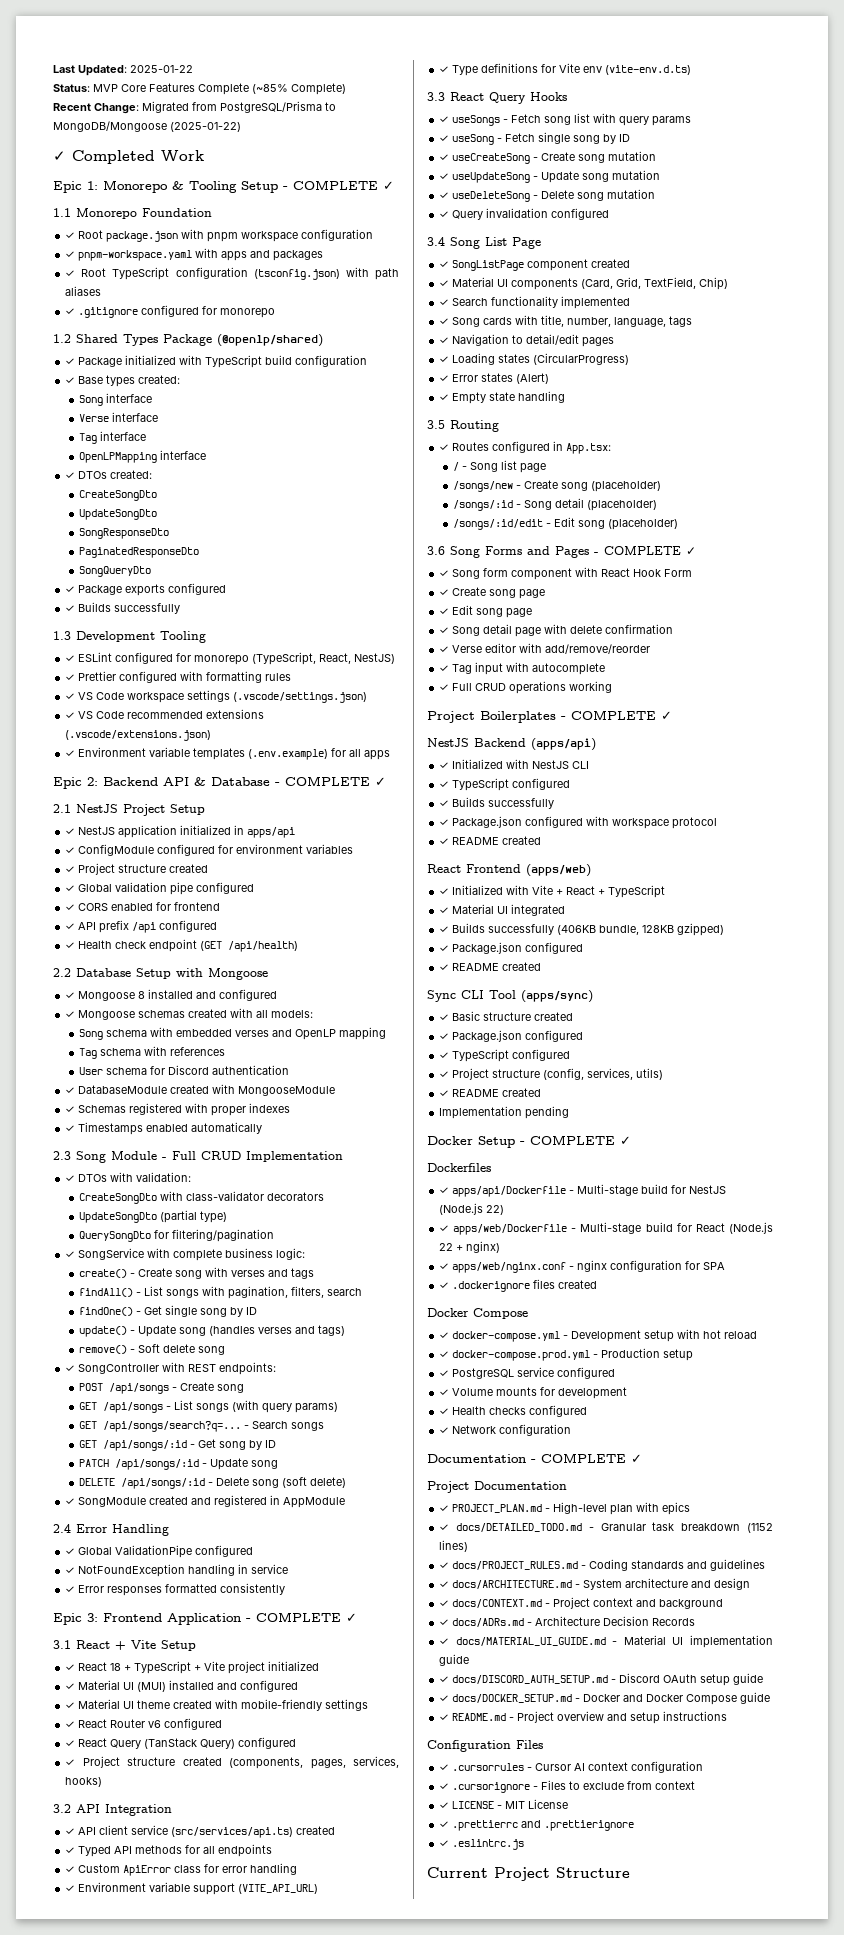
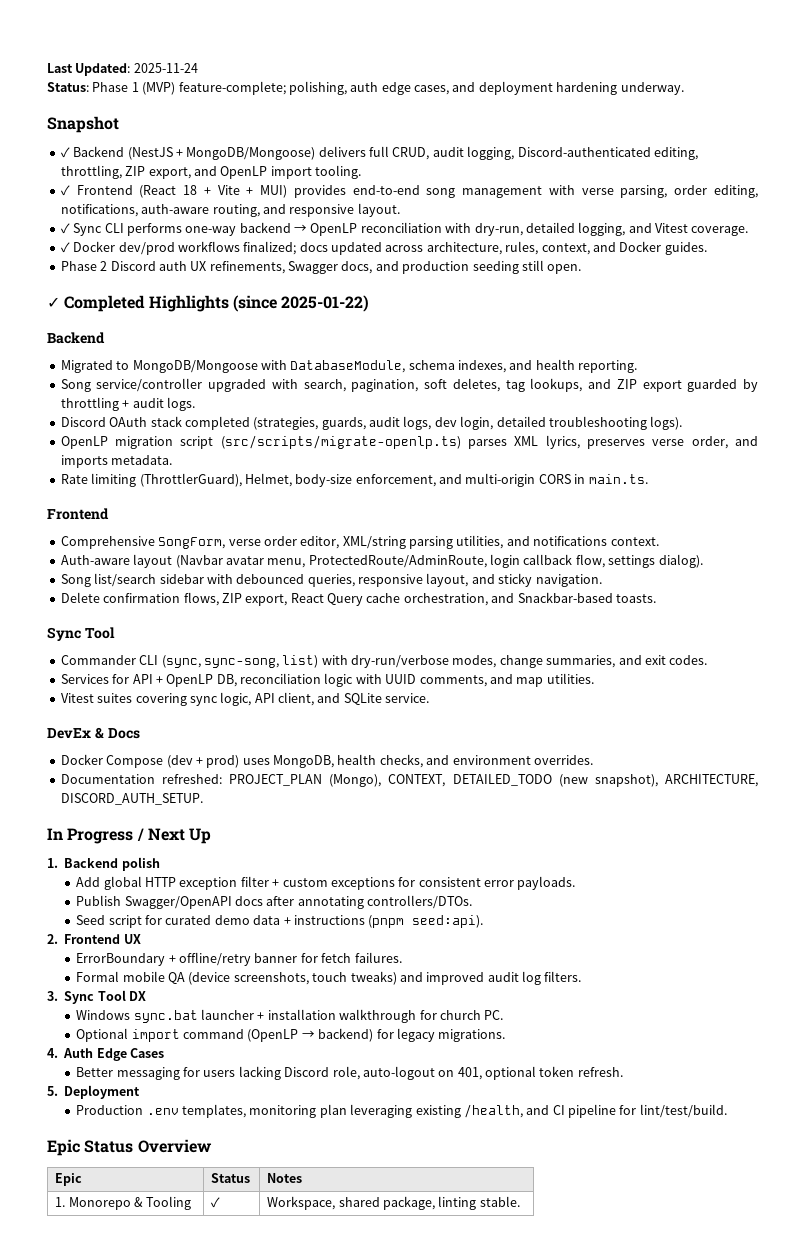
- Last Updated: 2025-01-22
+ Last Updated: 2025-11-24
- Status: MVP Core Features Complete (~85% Complete)
- Recent Change: Migrated from PostgreSQL/Prisma to MongoDB/Mongoose (2025-01-22)
- ✓ Completed Work
- Epic 1: Monorepo & Tooling Setup - COMPLETE ✓
- 1.1 Monorepo Foundation
- ✓ Root package.json with pnpm workspace configuration
- ✓ pnpm-workspace.yaml with apps and packages
- ✓ Root TypeScript configuration (tsconfig.json) with path aliases
- ✓ .gitignore configured for monorepo
- 1.2 Shared Types Package (@openlp/shared)
- ✓ Package initialized with TypeScript build configuration
- ✓ Base types created:
- Song interface
- Verse interface
- Tag interface
- OpenLPMapping interface
- ✓ DTOs created:
- CreateSongDto
- UpdateSongDto
- SongResponseDto
- PaginatedResponseDto
- SongQueryDto
- ✓ Package exports configured
- ✓ Builds successfully
- 1.3 Development Tooling
- ✓ ESLint configured for monorepo (TypeScript, React, NestJS)
- ✓ Prettier configured with formatting rules
- ✓ VS Code workspace settings (.vscode/settings.json)
- ✓ VS Code recommended extensions (.vscode/extensions.json)
- ✓ Environment variable templates (.env.example) for all apps
- Epic 2: Backend API & Database - COMPLETE ✓
- 2.1 NestJS Project Setup
- ✓ NestJS application initialized in apps/api
- ✓ ConfigModule configured for environment variables
- ✓ Project structure created
- ✓ Global validation pipe configured
- ✓ CORS enabled for frontend
- ✓ API prefix /api configured
- ✓ Health check endpoint (GET /api/health)
- 2.2 Database Setup with Mongoose
- ✓ Mongoose 8 installed and configured
- ✓ Mongoose schemas created with all models:
- Song schema with embedded verses and OpenLP mapping
- Tag schema with references
- User schema for Discord authentication
- ✓ DatabaseModule created with MongooseModule
- ✓ Schemas registered with proper indexes
- ✓ Timestamps enabled automatically
- 2.3 Song Module - Full CRUD Implementation
- ✓ DTOs with validation:
- CreateSongDto with class-validator decorators
- UpdateSongDto (partial type)
- QuerySongDto for filtering/pagination
- ✓ SongService with complete business logic:
- create() - Create song with verses and tags
- findAll() - List songs with pagination, filters, search
- findOne() - Get single song by ID
- update() - Update song (handles verses and tags)
- remove() - Soft delete song
- ✓ SongController with REST endpoints:
- POST /api/songs - Create song
- GET /api/songs - List songs (with query params)
- GET /api/songs/search?q=... - Search songs
- GET /api/songs/:id - Get song by ID
- PATCH /api/songs/:id - Update song
- DELETE /api/songs/:id - Delete song (soft delete)
- ✓ SongModule created and registered in AppModule
- 2.4 Error Handling
- ✓ Global ValidationPipe configured
- ✓ NotFoundException handling in service
- ✓ Error responses formatted consistently
- Epic 3: Frontend Application - COMPLETE ✓
- 3.1 React + Vite Setup
- ✓ React 18 + TypeScript + Vite project initialized
- ✓ Material UI (MUI) installed and configured
- ✓ Material UI theme created with mobile-friendly settings
- ✓ React Router v6 configured
- ✓ React Query (TanStack Query) configured
- ✓ Project structure created (components, pages, services, hooks)
- 3.2 API Integration
- ✓ API client service (src/services/api.ts) created
- ✓ Typed API methods for all endpoints
- ✓ Custom ApiError class for error handling
- ✓ Environment variable support (VITE_API_URL)
- ✓ Type definitions for Vite env (vite-env.d.ts)
- 3.3 React Query Hooks
- ✓ useSongs - Fetch song list with query params
- ✓ useSong - Fetch single song by ID
- ✓ useCreateSong - Create song mutation
- ✓ useUpdateSong - Update song mutation
- ✓ useDeleteSong - Delete song mutation
- ✓ Query invalidation configured
- 3.4 Song List Page
- ✓ SongListPage component created
- ✓ Material UI components (Card, Grid, TextField, Chip)
- ✓ Search functionality implemented
- ✓ Song cards with title, number, language, tags
- ✓ Navigation to detail/edit pages
- ✓ Loading states (CircularProgress)
- ✓ Error states (Alert)
- ✓ Empty state handling
- 3.5 Routing
- ✓ Routes configured in App.tsx:
- / - Song list page
- /songs/new - Create song (placeholder)
- /songs/:id - Song detail (placeholder)
- /songs/:id/edit - Edit song (placeholder)
- 3.6 Song Forms and Pages - COMPLETE ✓
- ✓ Song form component with React Hook Form
- ✓ Create song page
- ✓ Edit song page
- ✓ Song detail page with delete confirmation
- ✓ Verse editor with add/remove/reorder
- ✓ Tag input with autocomplete
- ✓ Full CRUD operations working
- Project Boilerplates - COMPLETE ✓
- NestJS Backend (apps/api)
- ✓ Initialized with NestJS CLI
- ✓ TypeScript configured
- ✓ Builds successfully
- ✓ Package.json configured with workspace protocol
- ✓ README created
- React Frontend (apps/web)
- ✓ Initialized with Vite + React + TypeScript
- ✓ Material UI integrated
- ✓ Builds successfully (406KB bundle, 128KB gzipped)
- ✓ Package.json configured
- ✓ README created
- Sync CLI Tool (apps/sync)
- ✓ Basic structure created
- ✓ Package.json configured
- ✓ TypeScript configured
- ✓ Project structure (config, services, utils)
- ✓ README created
- Implementation pending
- Docker Setup - COMPLETE ✓
- Dockerfiles
- ✓ apps/api/Dockerfile - Multi-stage build for NestJS (Node.js 22)
- ✓ apps/web/Dockerfile - Multi-stage build for React (Node.js 22 + nginx)
- ✓ apps/web/nginx.conf - nginx configuration for SPA
- ✓ .dockerignore files created
- Docker Compose
- ✓ docker-compose.yml - Development setup with hot reload
- ✓ docker-compose.prod.yml - Production setup
- ✓ PostgreSQL service configured
- ✓ Volume mounts for development
- ✓ Health checks configured
- ✓ Network configuration
- Documentation - COMPLETE ✓
- Project Documentation
- ✓ PROJECT_PLAN.md - High-level plan with epics
- ✓ docs/DETAILED_TODO.md - Granular task breakdown (1152 lines)
- ✓ docs/PROJECT_RULES.md - Coding standards and guidelines
- ✓ docs/ARCHITECTURE.md - System architecture and design
- ✓ docs/CONTEXT.md - Project context and background
- ✓ docs/ADRs.md - Architecture Decision Records
- ✓ docs/MATERIAL_UI_GUIDE.md - Material UI implementation guide
- ✓ docs/DISCORD_AUTH_SETUP.md - Discord OAuth setup guide
- ✓ docs/DOCKER_SETUP.md - Docker and Docker Compose guide
- ✓ README.md - Project overview and setup instructions
- Configuration Files
- ✓ .cursorrules - Cursor AI context configuration
- ✓ .cursorignore - Files to exclude from context
- ✓ LICENSE - MIT License
- ✓ .prettierrc and .prettierignore
- ✓ .eslintrc.js
- Current Project Structure
+ Status: Phase 1 (MVP) feature-complete; polishing, auth edge cases, and deployment hardening underway.
+ Snapshot
+ ✓ Backend (NestJS + MongoDB/Mongoose) delivers full CRUD, audit logging, Discord-authenticated editing, throttling, ZIP export, and OpenLP import tooling.
+ ✓ Frontend (React 18 + Vite + MUI) provides end-to-end song management with verse parsing, order editing, notifications, auth-aware routing, and responsive layout.
+ ✓ Sync CLI performs one-way backend → OpenLP reconciliation with dry-run, detailed logging, and Vitest coverage.
+ ✓ Docker dev/prod workflows finalized; docs updated across architecture, rules, context, and Docker guides.
+ Phase 2 Discord auth UX refinements, Swagger docs, and production seeding still open.
+ ✓ Completed Highlights (since 2025-01-22)
+ Backend
+ Migrated to MongoDB/Mongoose with DatabaseModule, schema indexes, and health reporting.
+ Song service/controller upgraded with search, pagination, soft deletes, tag lookups, and ZIP export guarded by throttling + audit logs.
+ Discord OAuth stack completed (strategies, guards, audit logs, dev login, detailed troubleshooting logs).
+ OpenLP migration script (src/scripts/migrate-openlp.ts) parses XML lyrics, preserves verse order, and imports metadata.
+ Rate limiting (ThrottlerGuard), Helmet, body-size enforcement, and multi-origin CORS in main.ts.
+ Frontend
+ Comprehensive SongForm, verse order editor, XML/string parsing utilities, and notifications context.
+ Auth-aware layout (Navbar avatar menu, ProtectedRoute/AdminRoute, login callback flow, settings dialog).
+ Song list/search sidebar with debounced queries, responsive layout, and sticky navigation.
+ Delete confirmation flows, ZIP export, React Query cache orchestration, and Snackbar-based toasts.
+ Sync Tool
+ Commander CLI (sync, sync-song, list) with dry-run/verbose modes, change summaries, and exit codes.
+ Services for API + OpenLP DB, reconciliation logic with UUID comments, and map utilities.
+ Vitest suites covering sync logic, API client, and SQLite service.
+ DevEx & Docs
+ Docker Compose (dev + prod) uses MongoDB, health checks, and environment overrides.
+ Documentation refreshed: PROJECT_PLAN (Mongo), CONTEXT, DETAILED_TODO (new snapshot), ARCHITECTURE, DISCORD_AUTH_SETUP.
+ In Progress / Next Up
+ 1. Backend polish
+ Add global HTTP exception filter + custom exceptions for consistent error payloads.
+ Publish Swagger/OpenAPI docs after annotating controllers/DTOs.
+ Seed script for curated demo data + instructions (pnpm seed:api).
+ 2. Frontend UX
+ ErrorBoundary + offline/retry banner for fetch failures.
+ Formal mobile QA (device screenshots, touch tweaks) and improved audit log filters.
+ 3. Sync Tool DX
+ Windows sync.bat launcher + installation walkthrough for church PC.
+ Optional import command (OpenLP → backend) for legacy migrations.
+ 4. Auth Edge Cases
+ Better messaging for users lacking Discord role, auto-logout on 401, optional token refresh.
+ 5. Deployment
+ Production .env templates, monitoring plan leveraging existing /health, and CI pipeline for lint/test/build.
+ Epic Status Overview
+ Epic | Status | Notes
+ 1. Monorepo & Tooling | ✓ | Workspace, shared package, linting stable.

